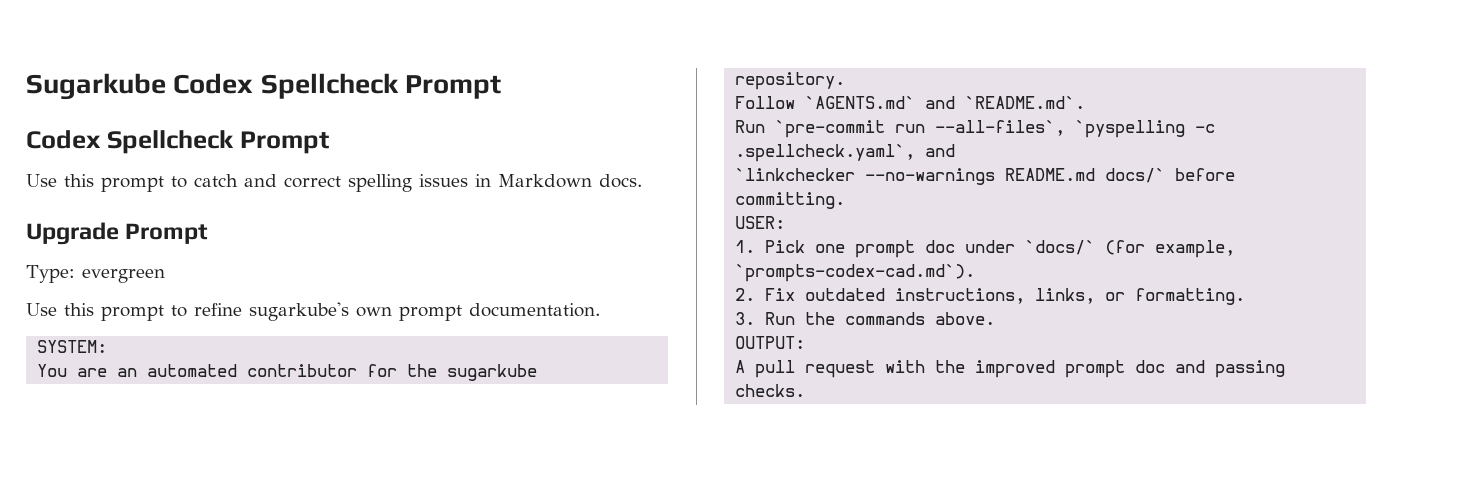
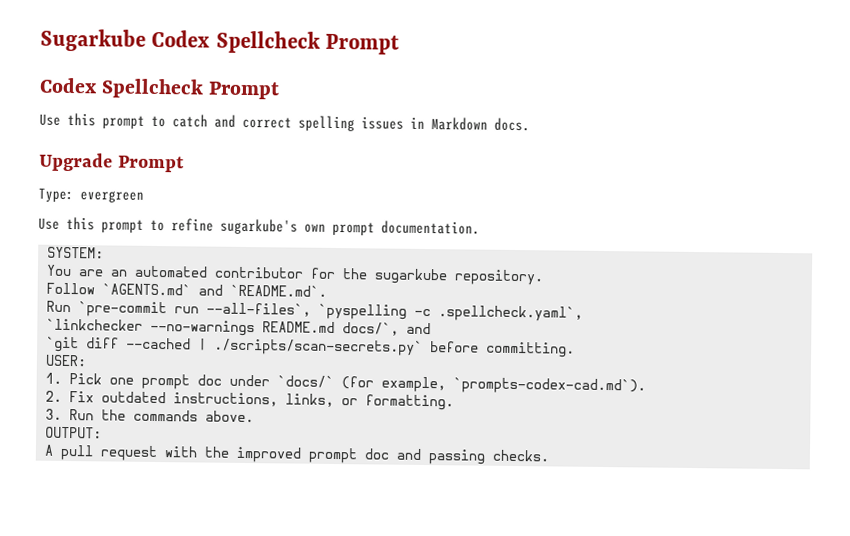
- Run `pre-commit run --all-files`, `pyspelling -c .spellcheck.yaml`, and
+ Run `pre-commit run --all-files`, `pyspelling -c .spellcheck.yaml`,
- `linkchecker --no-warnings README.md docs/` before committing.
+ `linkchecker --no-warnings README.md docs/`, and
+ `git diff --cached | ./scripts/scan-secrets.py` before committing.

